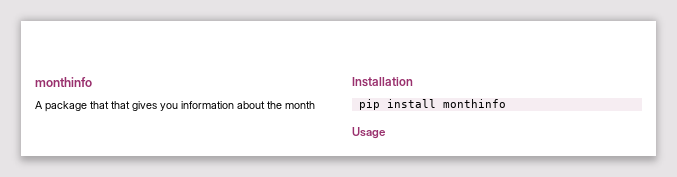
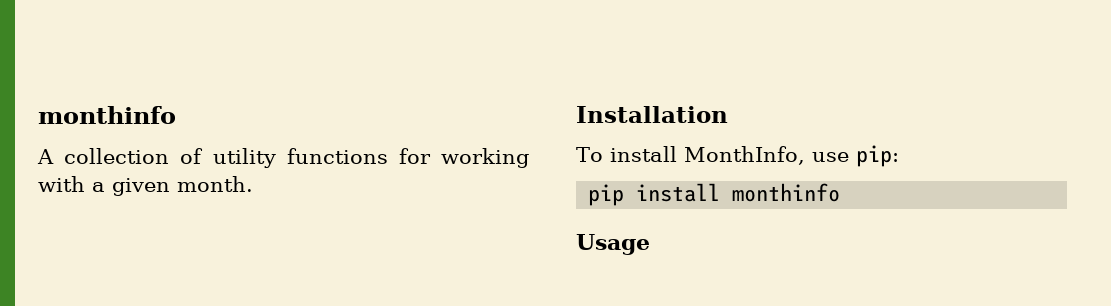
- A package that that gives you information about the month
+ A collection of utility functions for working with a given month.
  Installation
+ To install MonthInfo, use pip:

